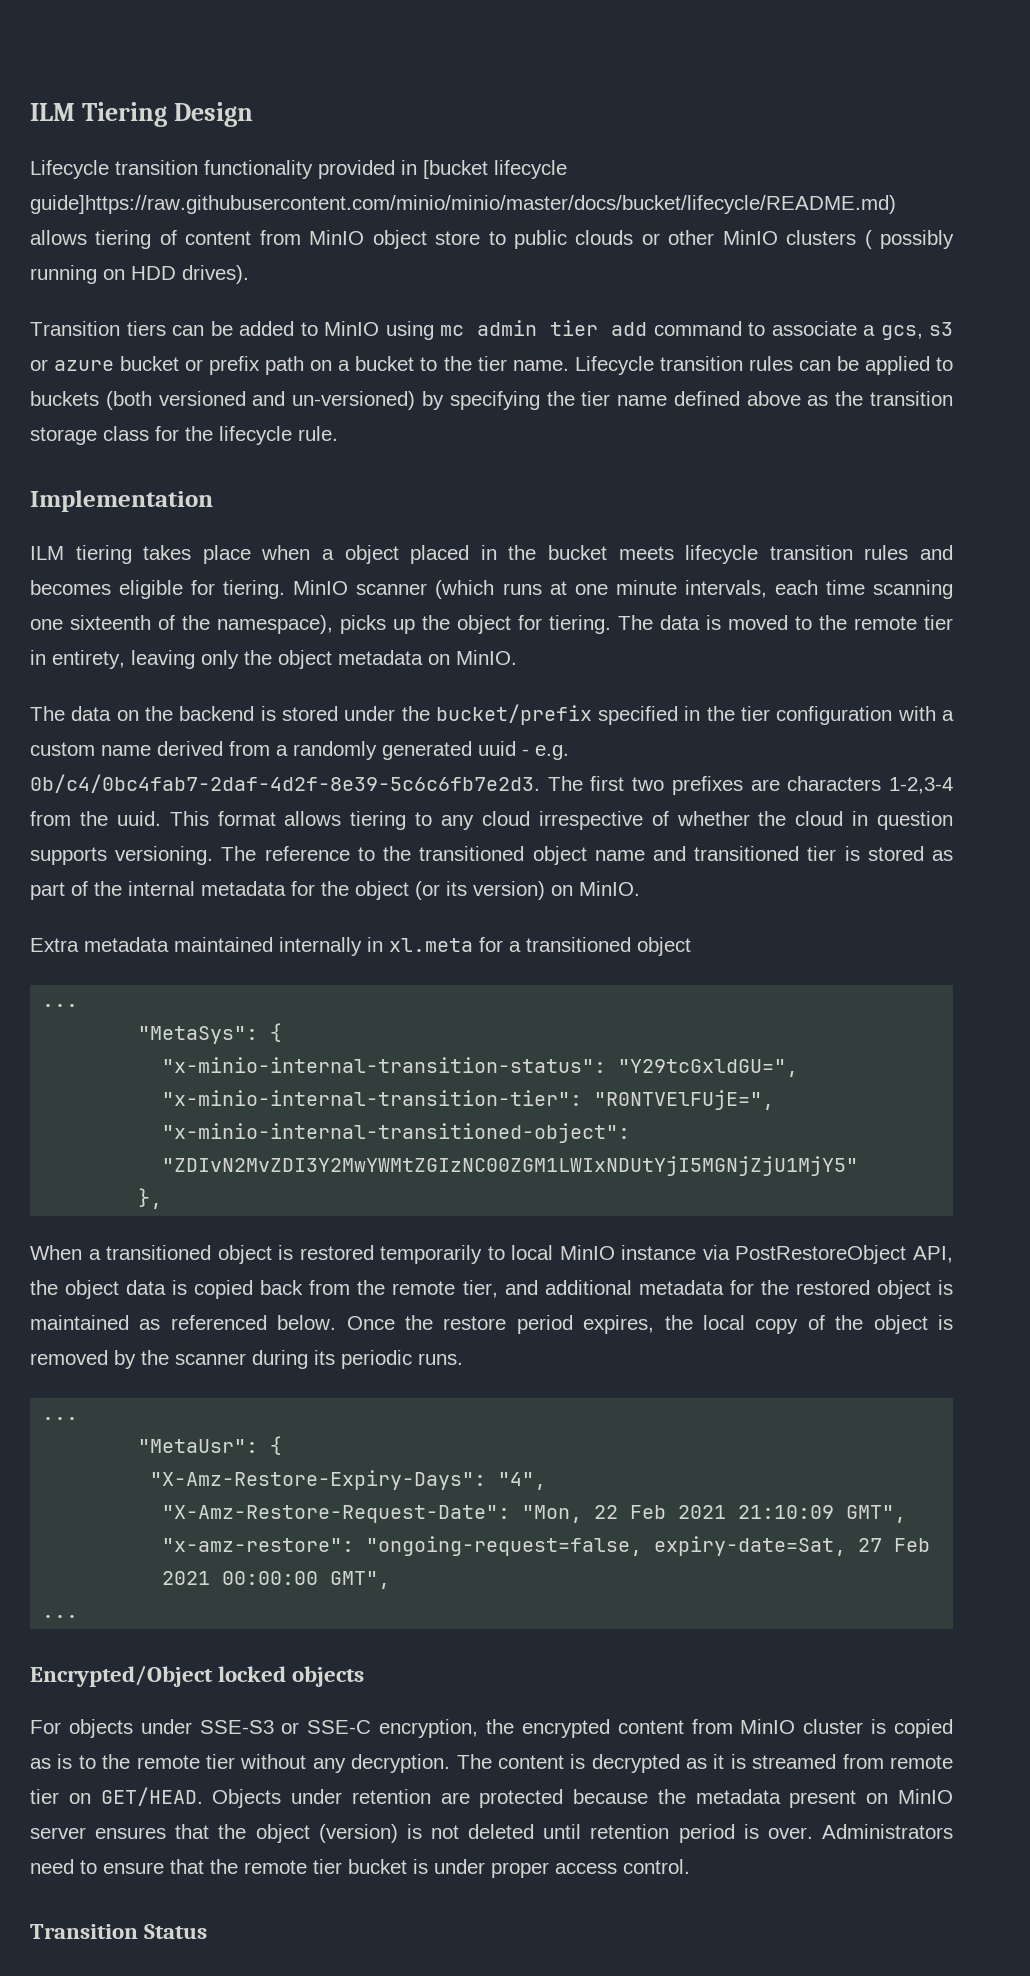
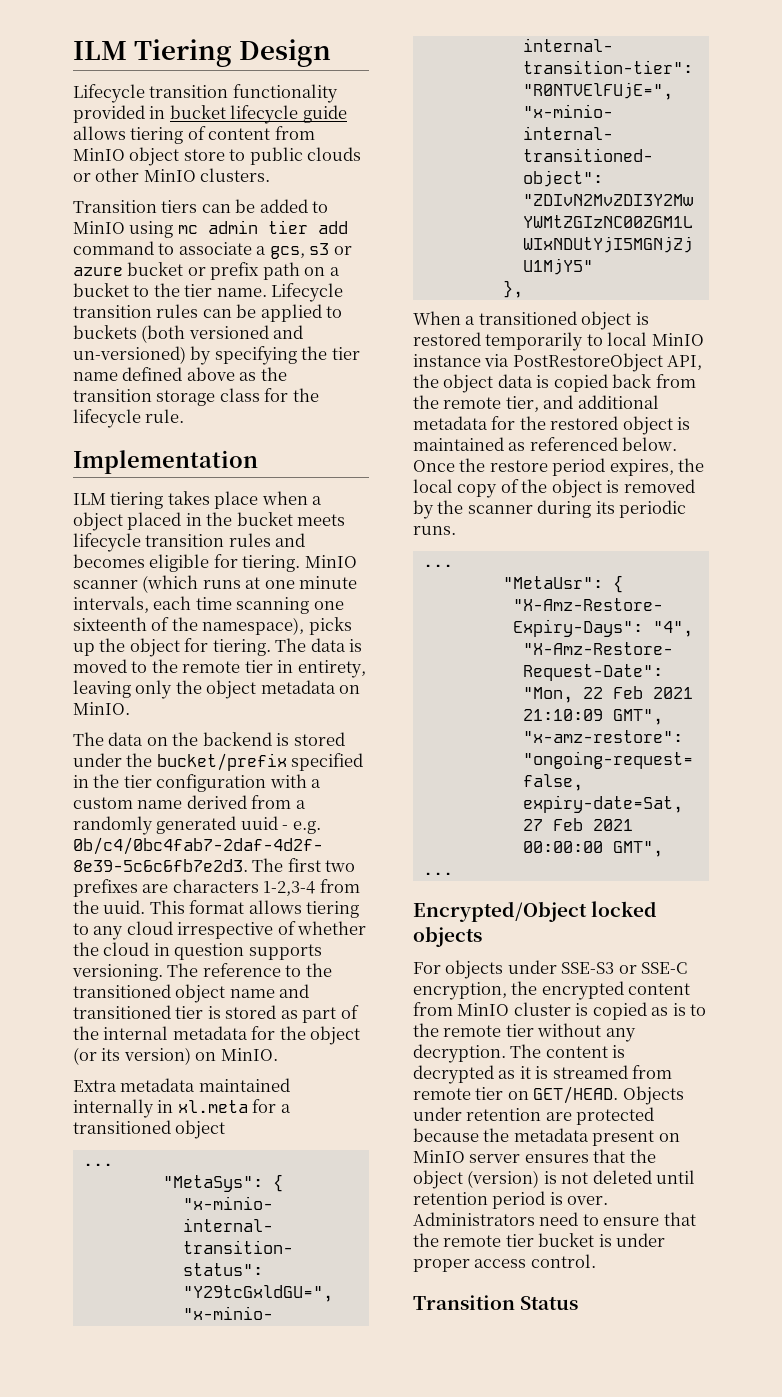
- Lifecycle transition functionality provided in [bucket lifecycle guide]https://raw.githubusercontent.com/minio/minio/master/docs/bucket/lifecycle/README.md) allows tiering of content from MinIO object store to public clouds or other MinIO clusters ( possibly running on HDD drives).
+ Lifecycle transition functionality provided in bucket lifecycle guide allows tiering of content from MinIO object store to public clouds or other MinIO clusters.

